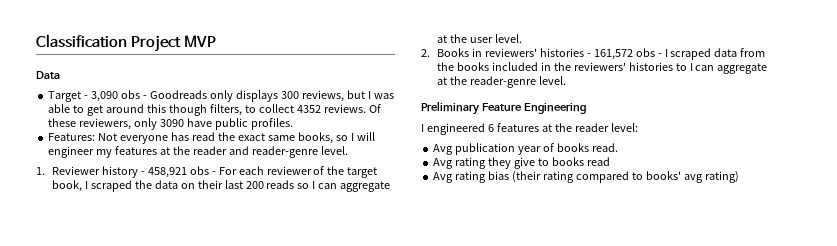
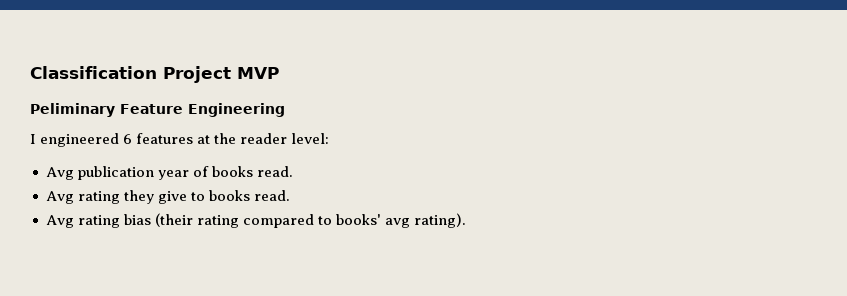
- Data
- Target - 3,090 obs - Goodreads only displays 300 reviews, but I was able to get around this though filters, to collect 4352 reviews. Of these reviewers, only 3090 have public profiles.
- Features: Not everyone has read the exact same books, so I will engineer my features at the reader and reader-genre level.
- 1. Reviewer history - 458,921 obs - For each reviewer of the target book, I scraped the data on their last 200 reads so I can aggregate at the user level.
- 2. Books in reviewers' histories - 161,572 obs - I scraped data from the books included in the reviewers' histories to I can aggregate at the reader-genre level.
- Preliminary Feature Engineering
+ Peliminary Feature Engineering
- Avg rating they give to books read
+ Avg rating they give to books read.
- Avg rating bias (their rating compared to books' avg rating)
+ Avg rating bias (their rating compared to books' avg rating).

